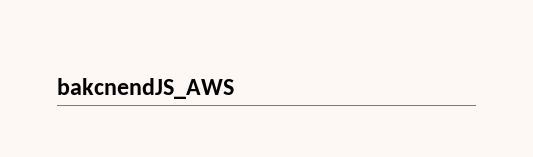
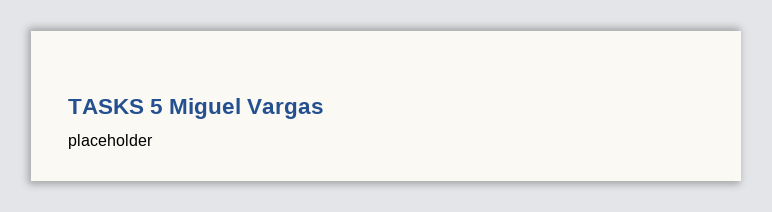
- bakcnendJS_AWS
+ TASKS 5 Miguel Vargas
+ placeholder

